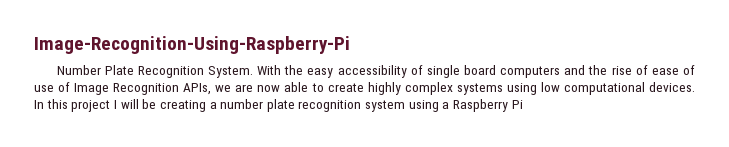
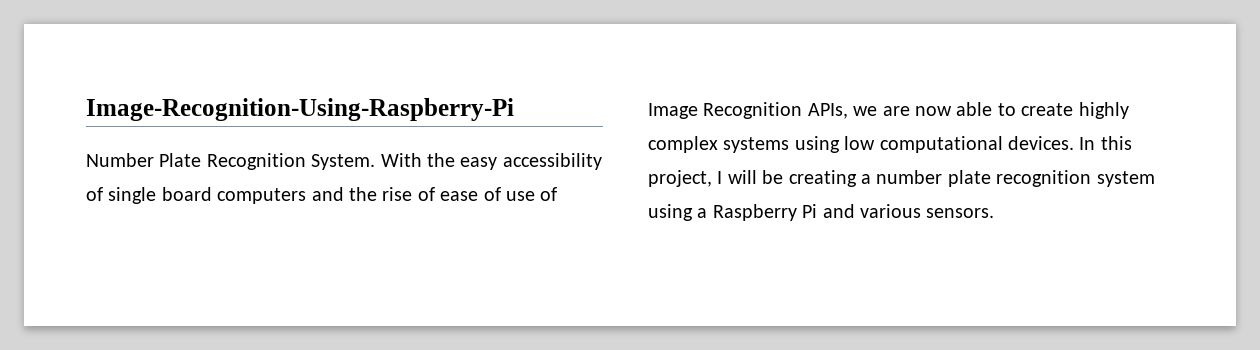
- In this project I will be creating a number plate recognition system using a Raspberry Pi
+ In this project, I will be creating a number plate recognition system using a Raspberry Pi and various sensors.

